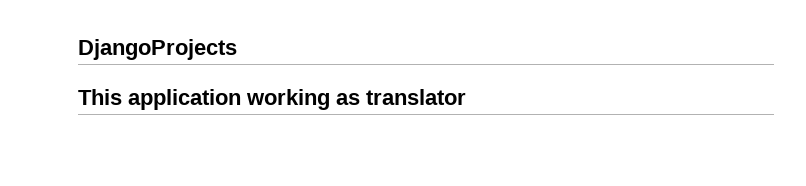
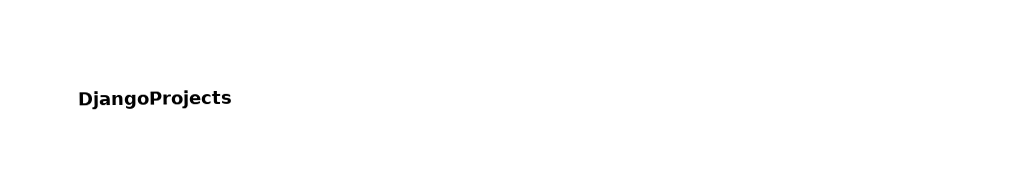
- This application working as translator

